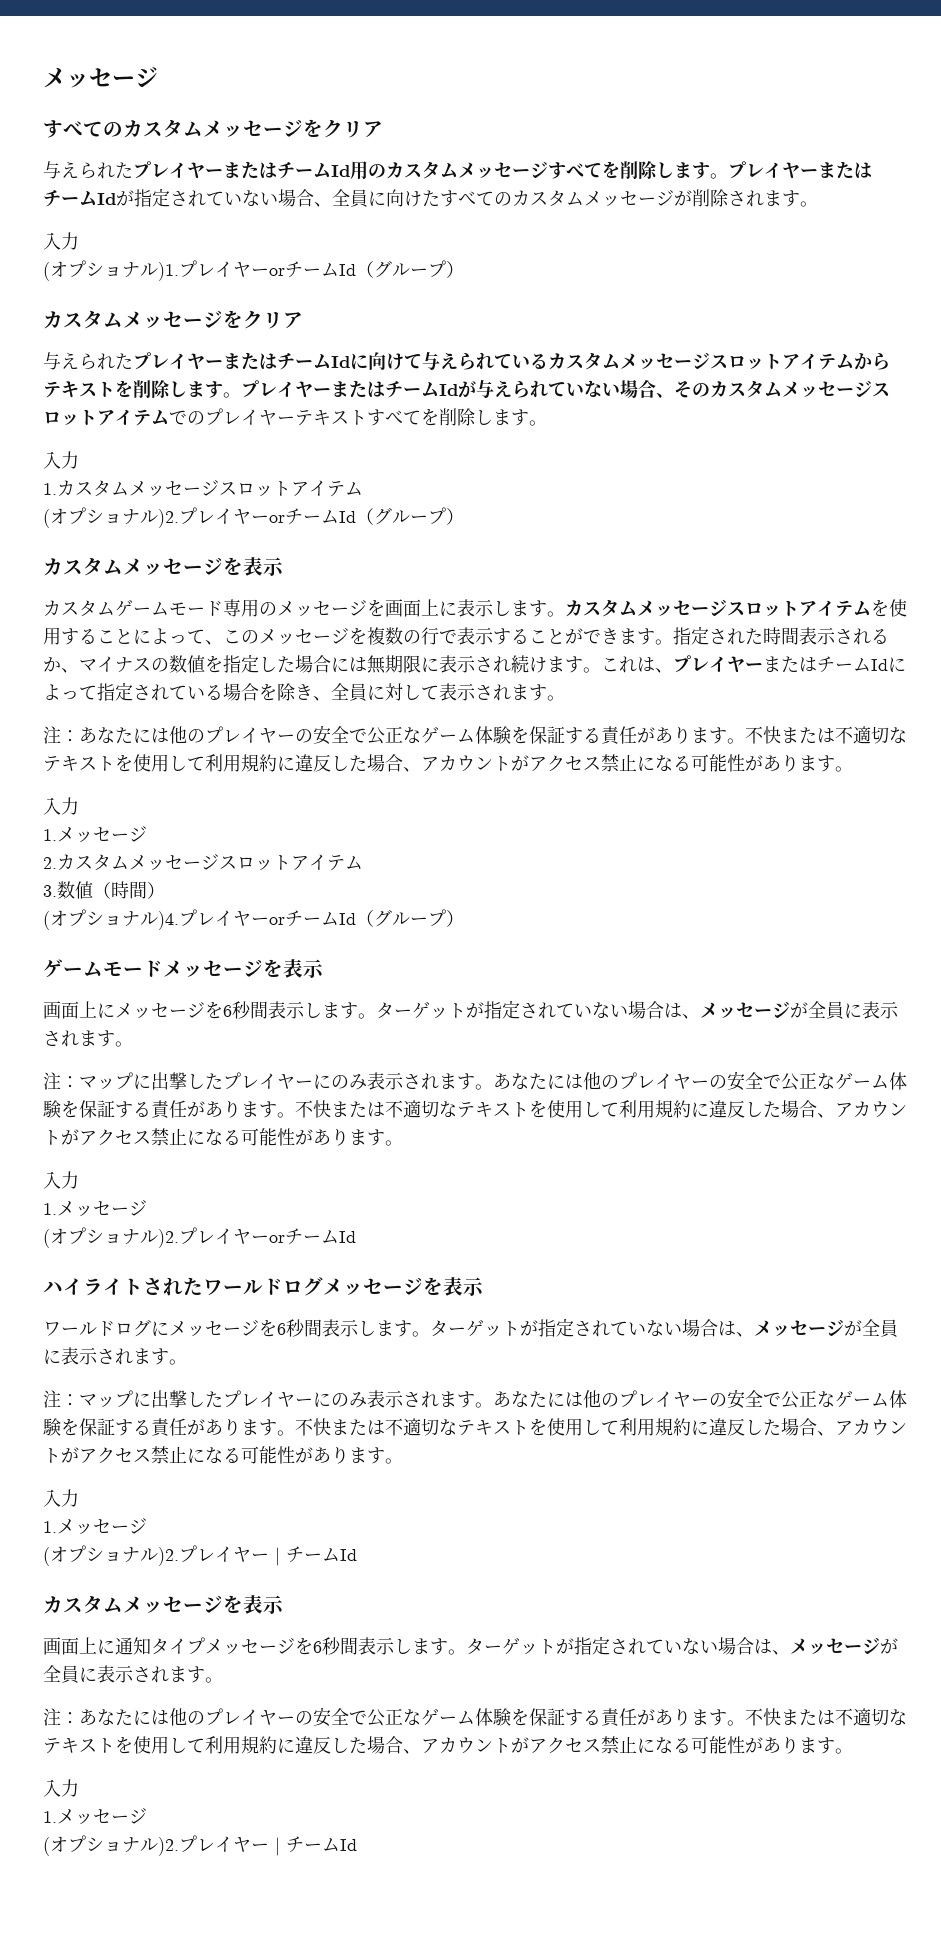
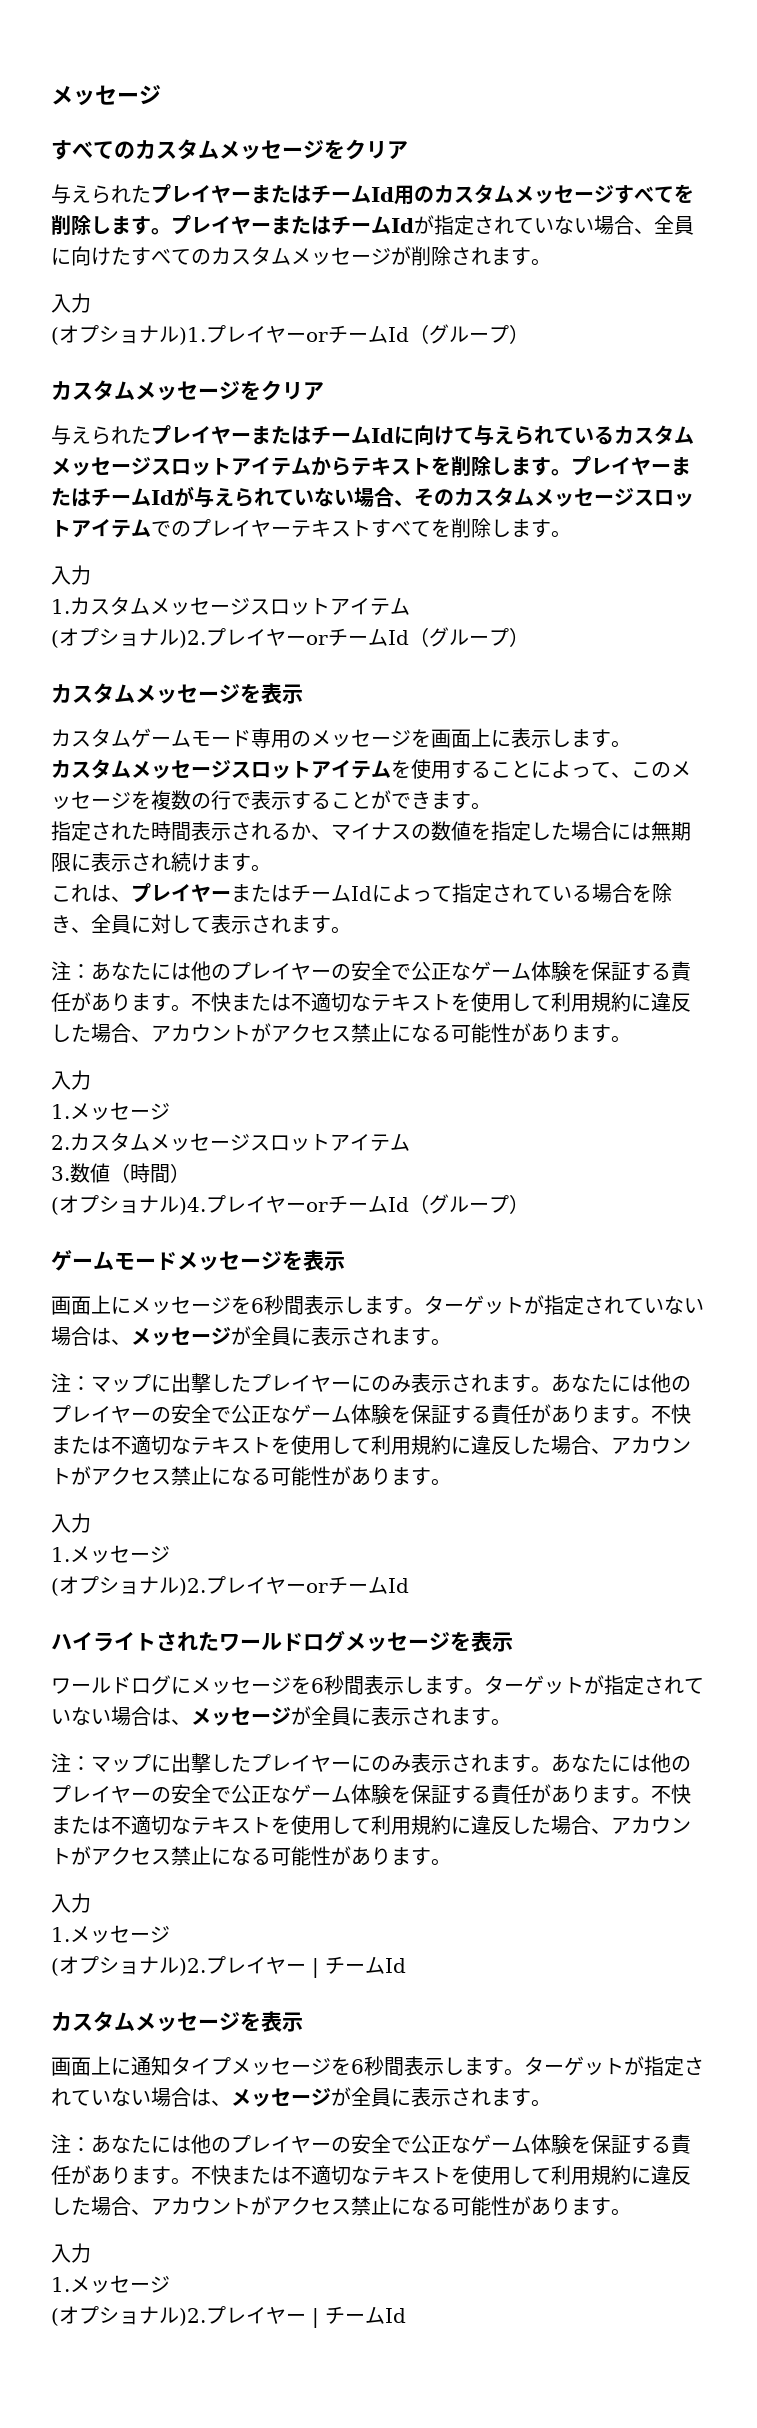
- カスタムゲームモード専用のメッセージを画面上に表示します。カスタムメッセージスロットアイテムを使用することによって、このメッセージを複数の行で表示することができます。指定された時間表示されるか、マイナスの数値を指定した場合には無期限に表示され続けます。これは、プレイヤーまたはチームIdによって指定されている場合を除き、全員に対して表示されます。
+ カスタムゲームモード専用のメッセージを画面上に表示します。
+ カスタムメッセージスロットアイテムを使用することによって、このメッセージを複数の行で表示することができます。
+ 指定された時間表示されるか、マイナスの数値を指定した場合には無期限に表示され続けます。
+ これは、プレイヤーまたはチームIdによって指定されている場合を除き、全員に対して表示されます。

